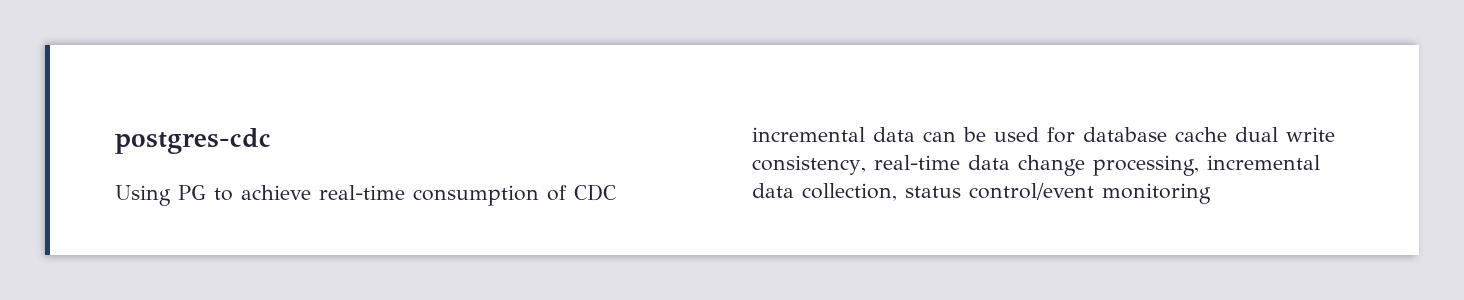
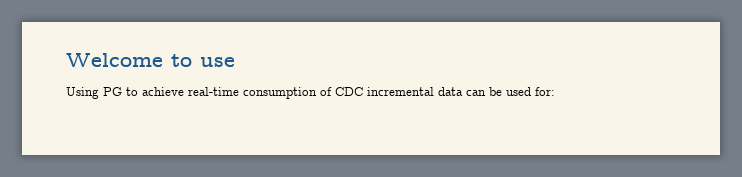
- postgres-cdc
+ Welcome to use
- Using PG to achieve real-time consumption of CDC incremental data can be used for database cache dual write consistency, real-time data change processing, incremental data collection, status control/event monitoring
+ Using PG to achieve real-time consumption of CDC incremental data can be used for:

